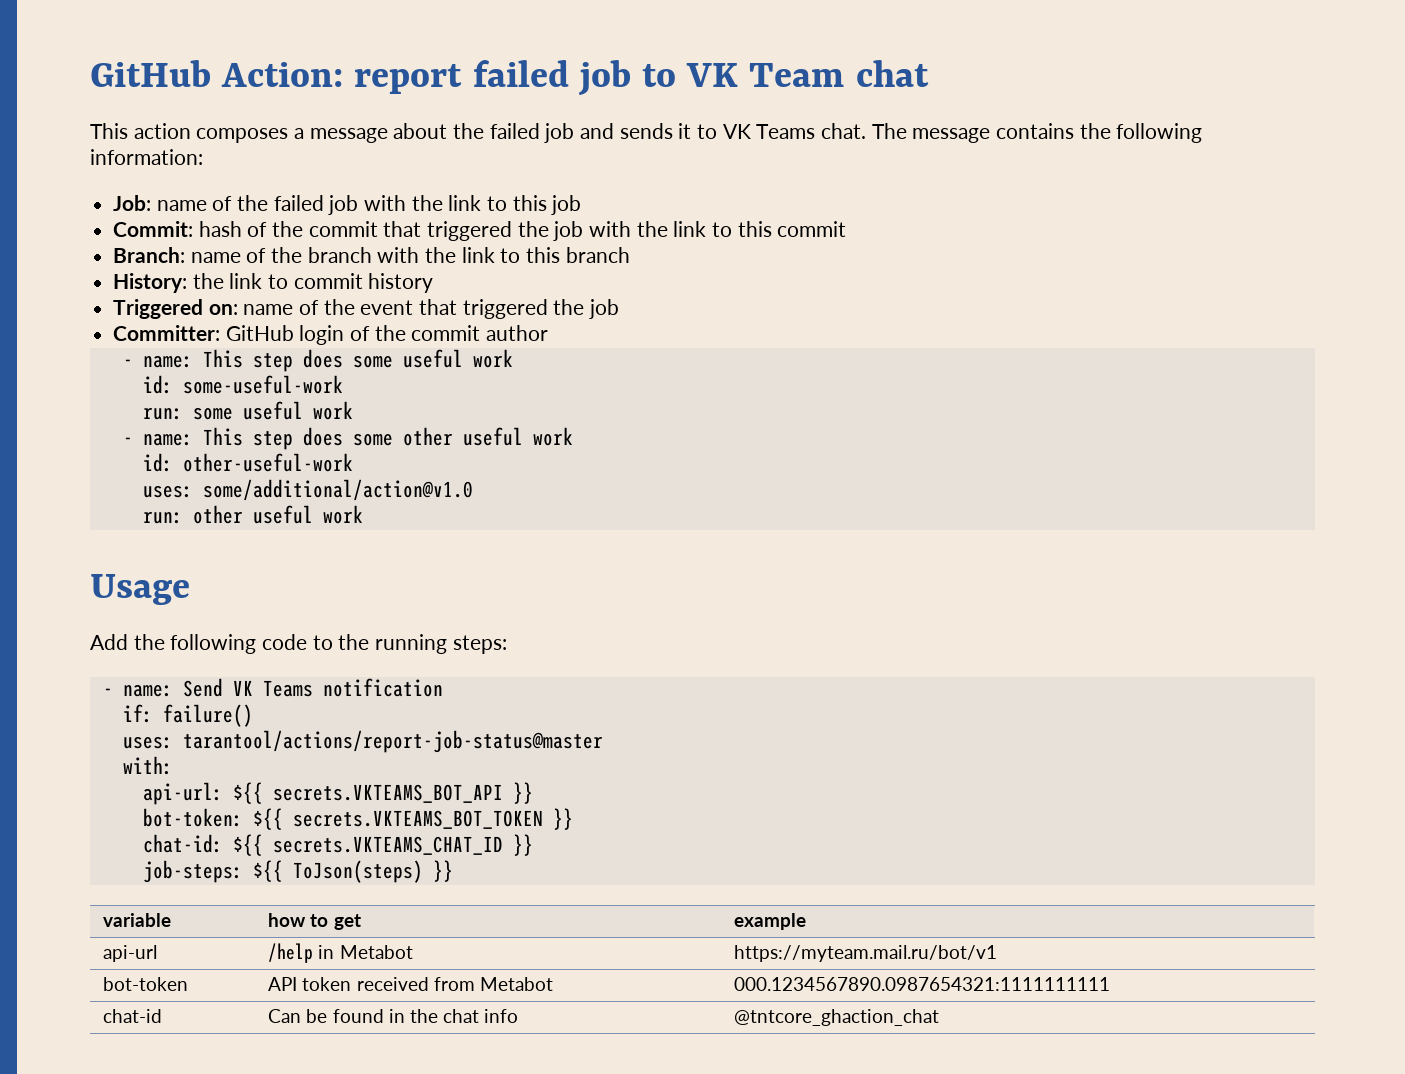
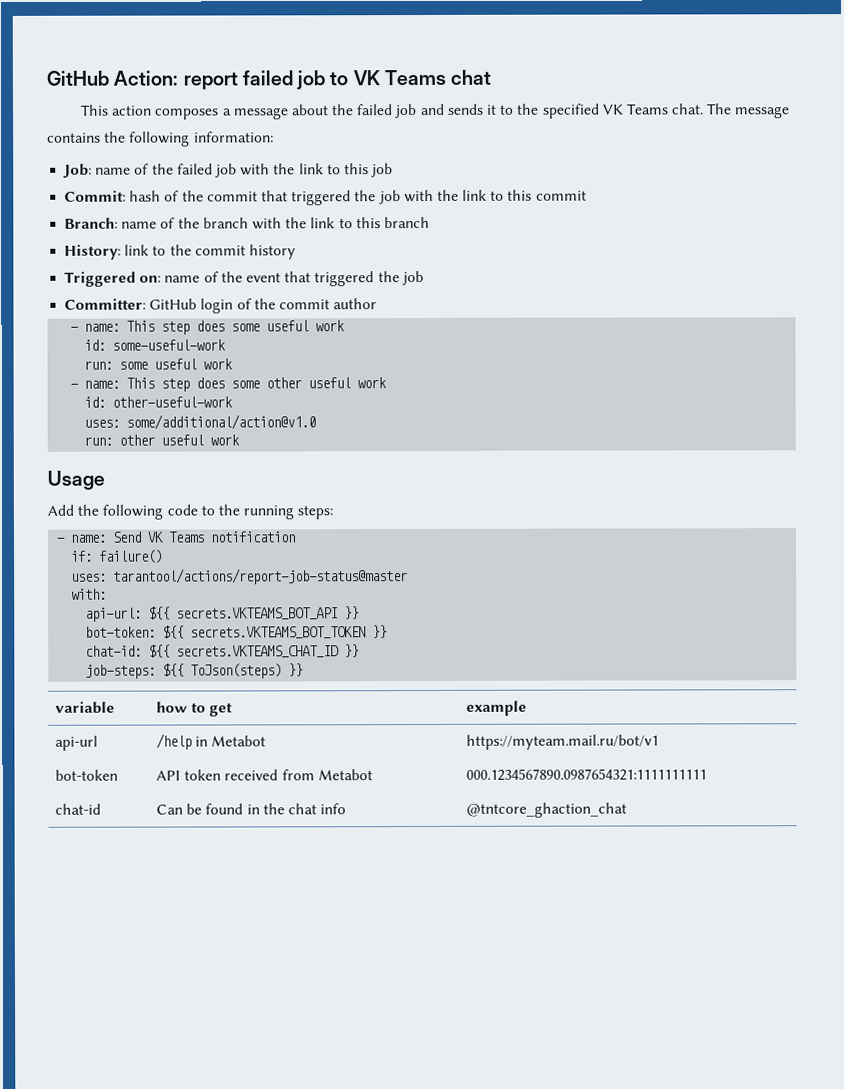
- GitHub Action: report failed job to VK Team chat
+ GitHub Action: report failed job to VK Teams chat
- This action composes a message about the failed job and sends it to VK Teams chat.
+ This action composes a message about the failed job and sends it to the specified VK Teams chat.
- History: the link to commit history
+ History: link to the commit history

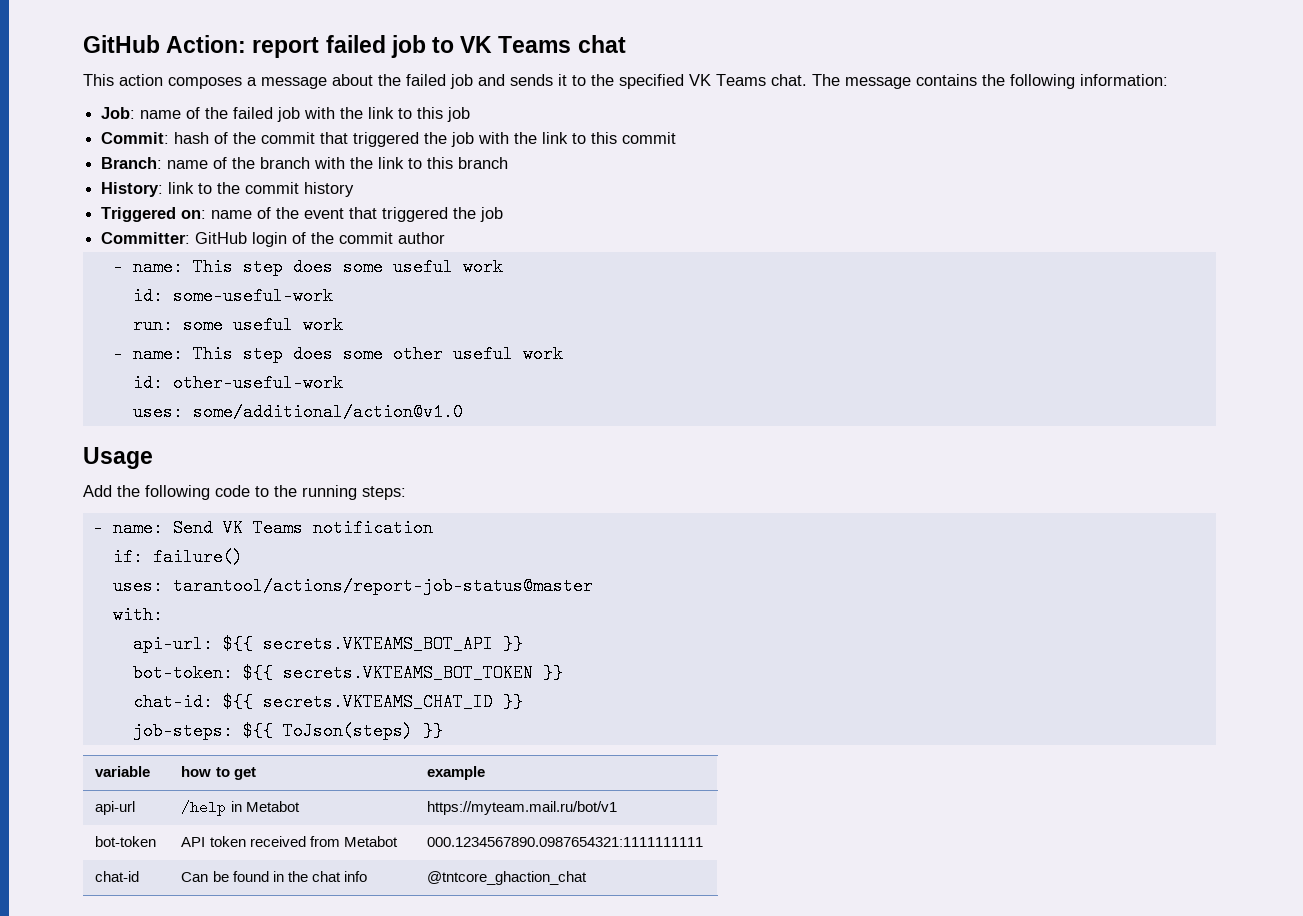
- run: other useful work

